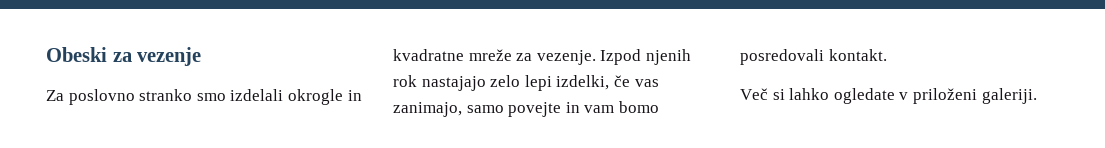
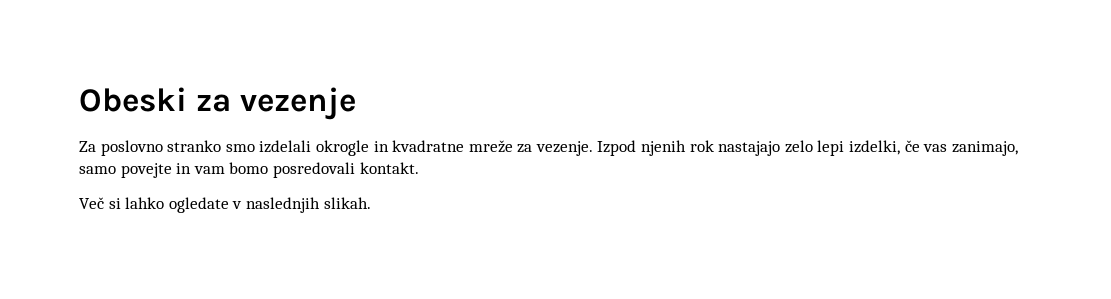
- Več si lahko ogledate v priloženi galeriji.
+ Več si lahko ogledate v naslednjih slikah.

